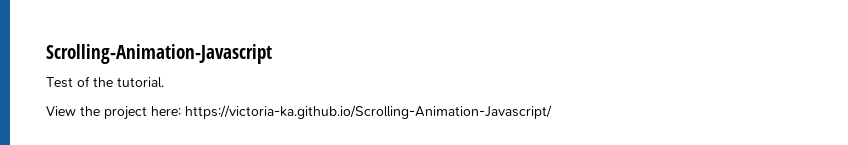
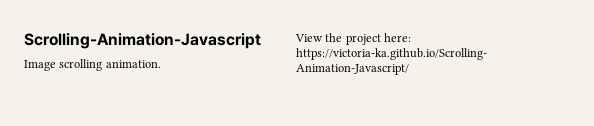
- Test of the tutorial.
+ Image scrolling animation.

